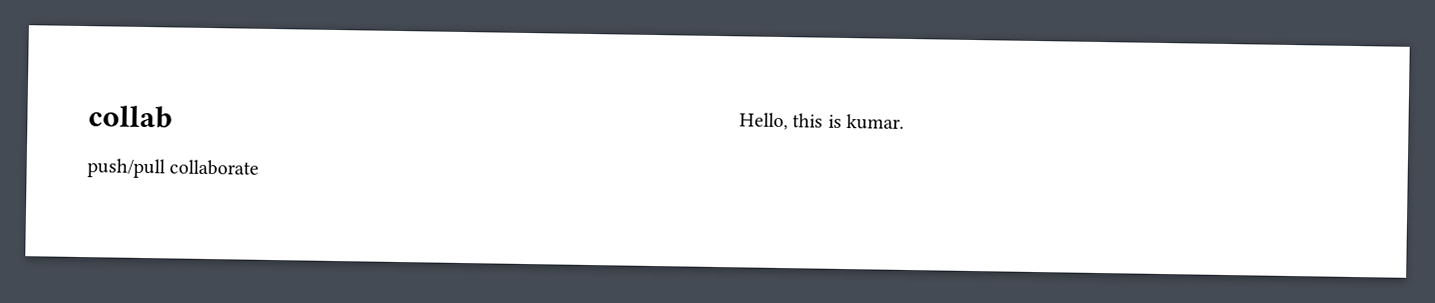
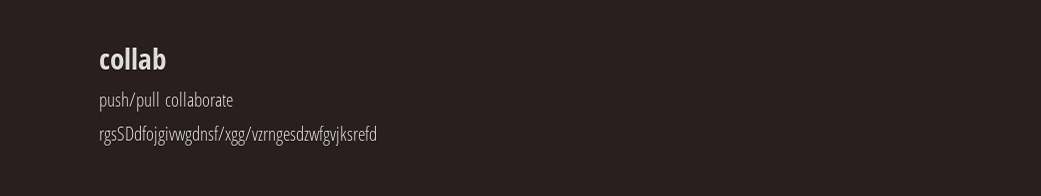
- Hello, this is kumar.
+ rgsSDdfojgivwgdnsf/xgg/vzrngesdzwfgvjksrefd

